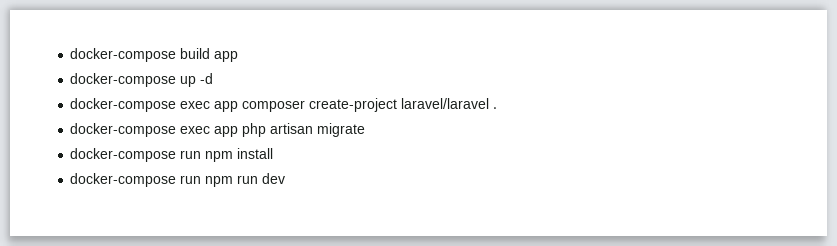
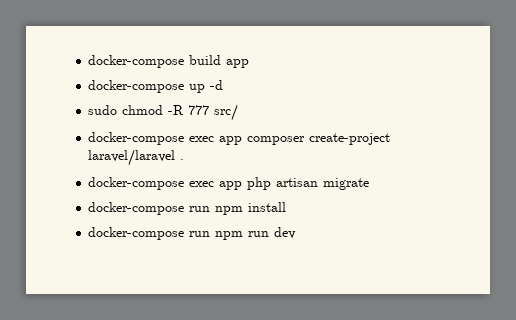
+ sudo chmod -R 777 src/

